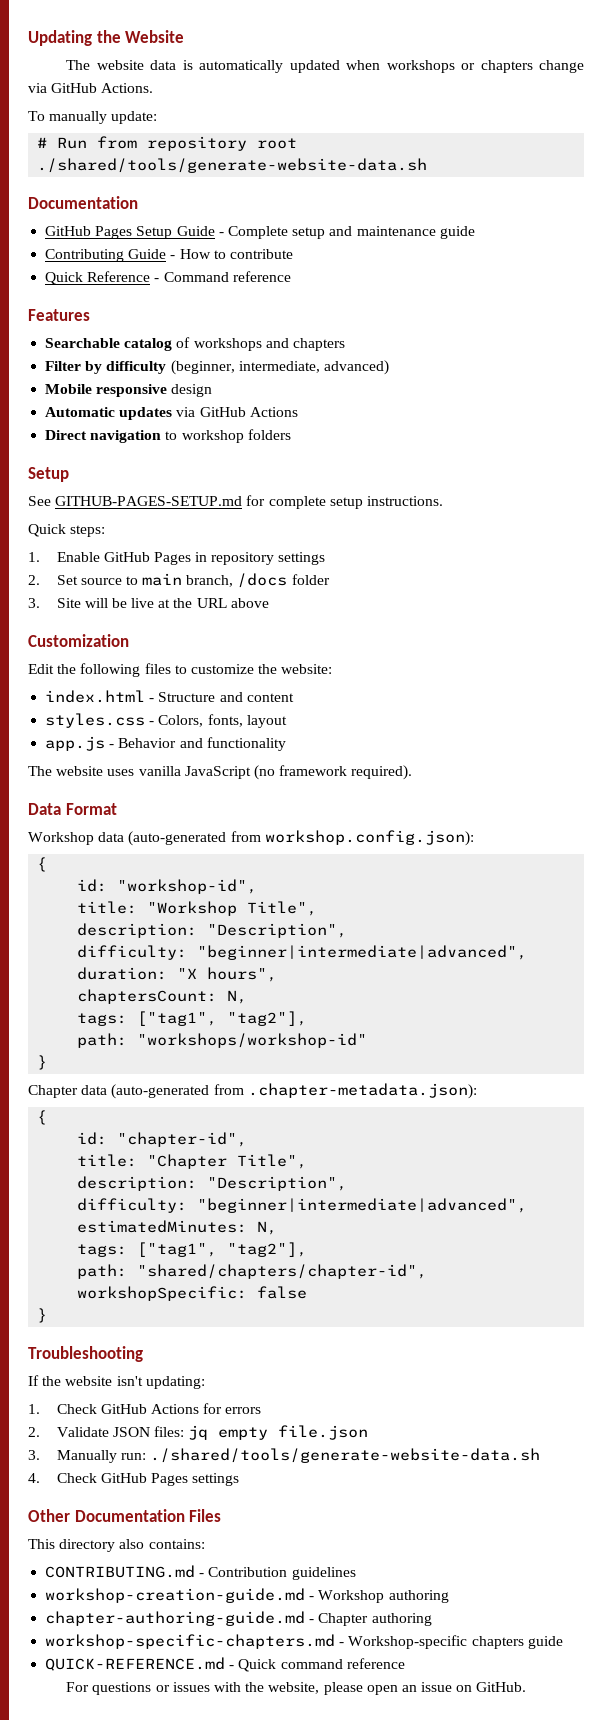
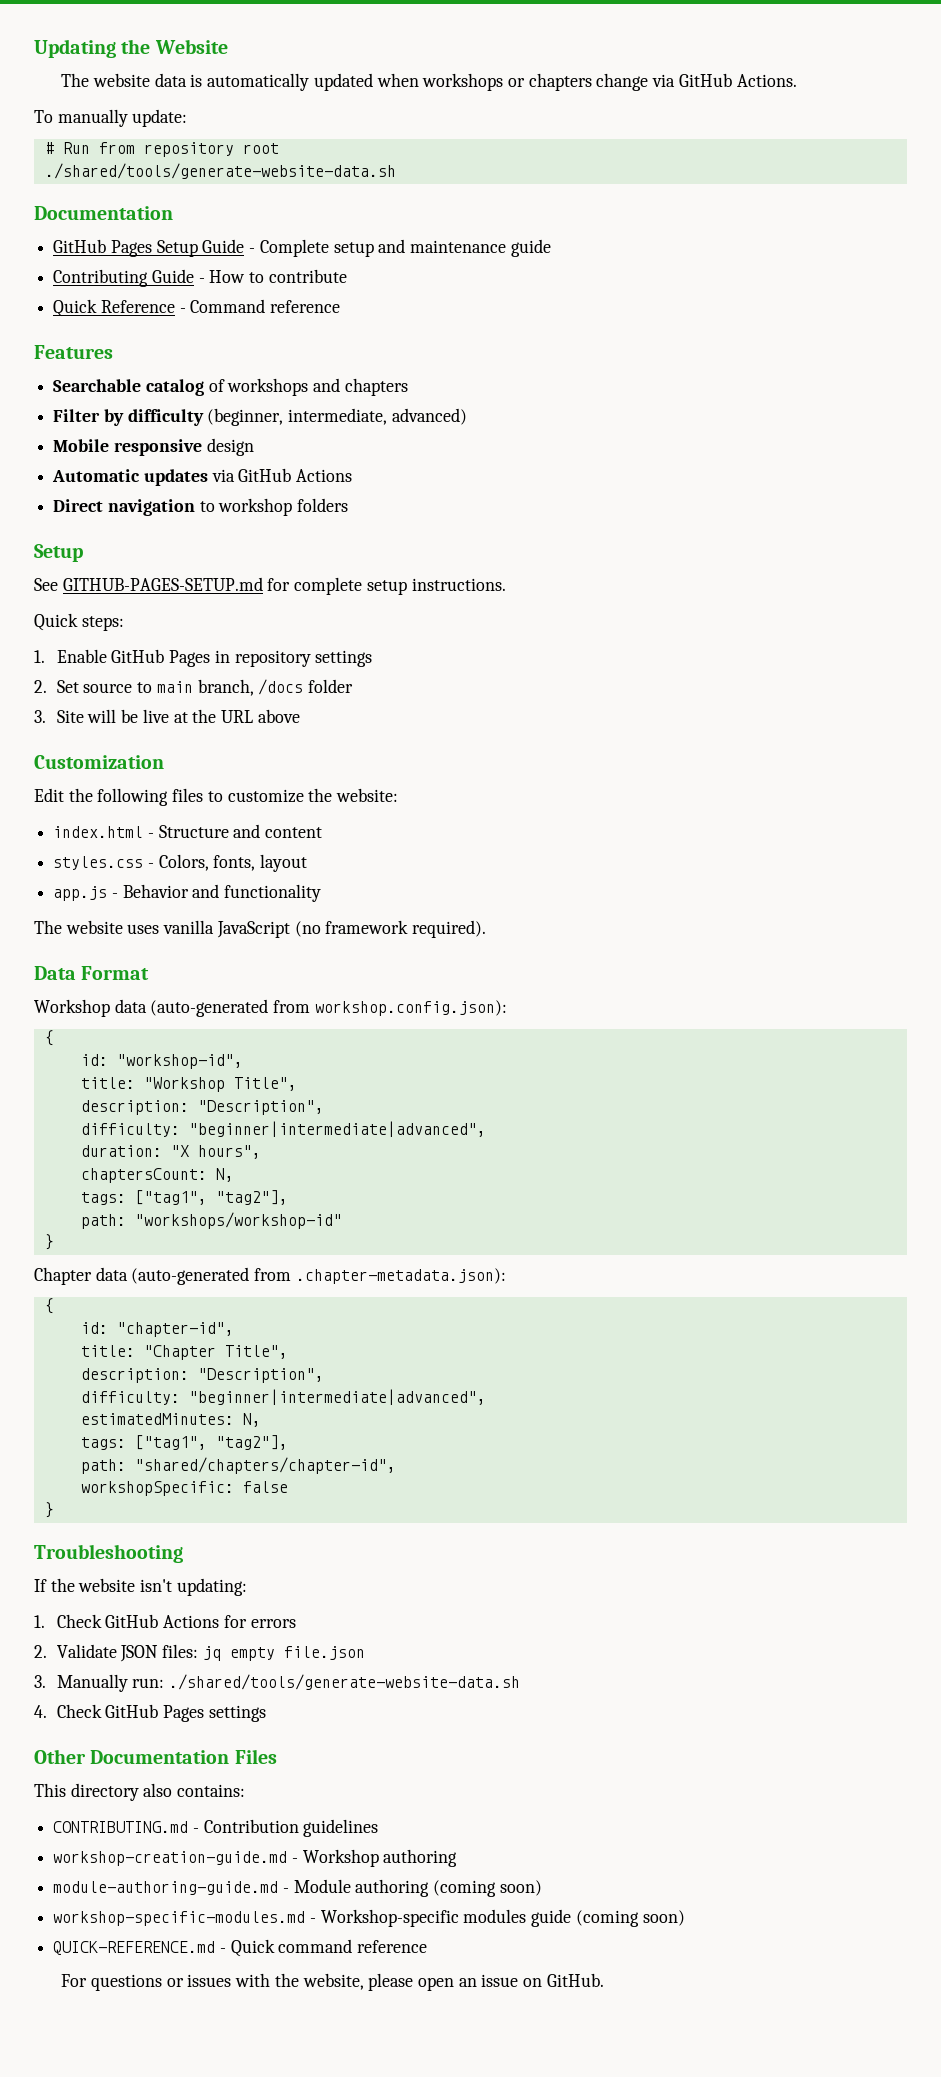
- chapter-authoring-guide.md - Chapter authoring
- workshop-specific-chapters.md - Workshop-specific chapters guide
+ module-authoring-guide.md - Module authoring (coming soon)
+ workshop-specific-modules.md - Workshop-specific modules guide (coming soon)

